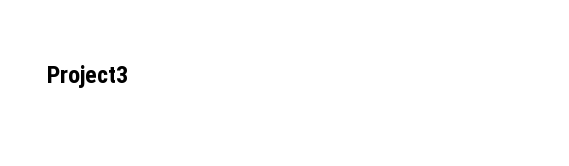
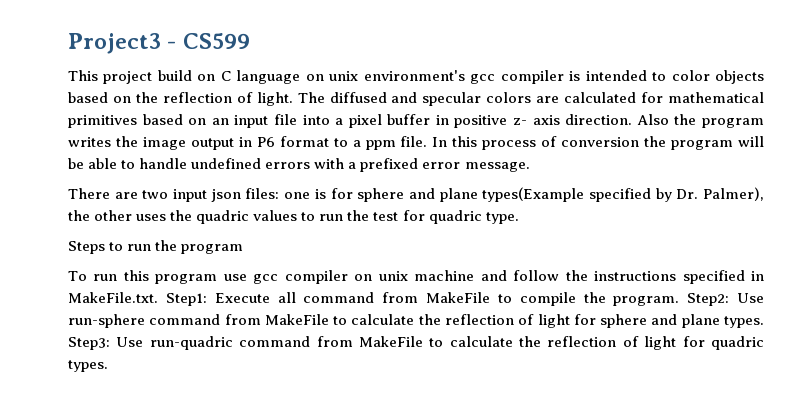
- Project3
+ Project3 - CS599
+ This project build on C language on unix environment's gcc compiler is intended to color objects based on the reflection of light. The diffused and specular colors are calculated for mathematical primitives based on an input file into a pixel buffer in positive z- axis direction. Also the program writes the image output in P6 format to a ppm file. In this process of conversion the program will be able to handle undefined errors with a prefixed error message.
+ There are two input json files: one is for sphere and plane types(Example specified by Dr. Palmer), the other uses the quadric values to run the test for quadric type.
+ Steps to run the program
+ To run this program use gcc compiler on unix machine and follow the instructions specified in MakeFile.txt. Step1: Execute all command from MakeFile to compile the program. Step2: Use run-sphere command from MakeFile to calculate the reflection of light for sphere and plane types. Step3: Use run-quadric command from MakeFile to calculate the reflection of light for quadric types.

